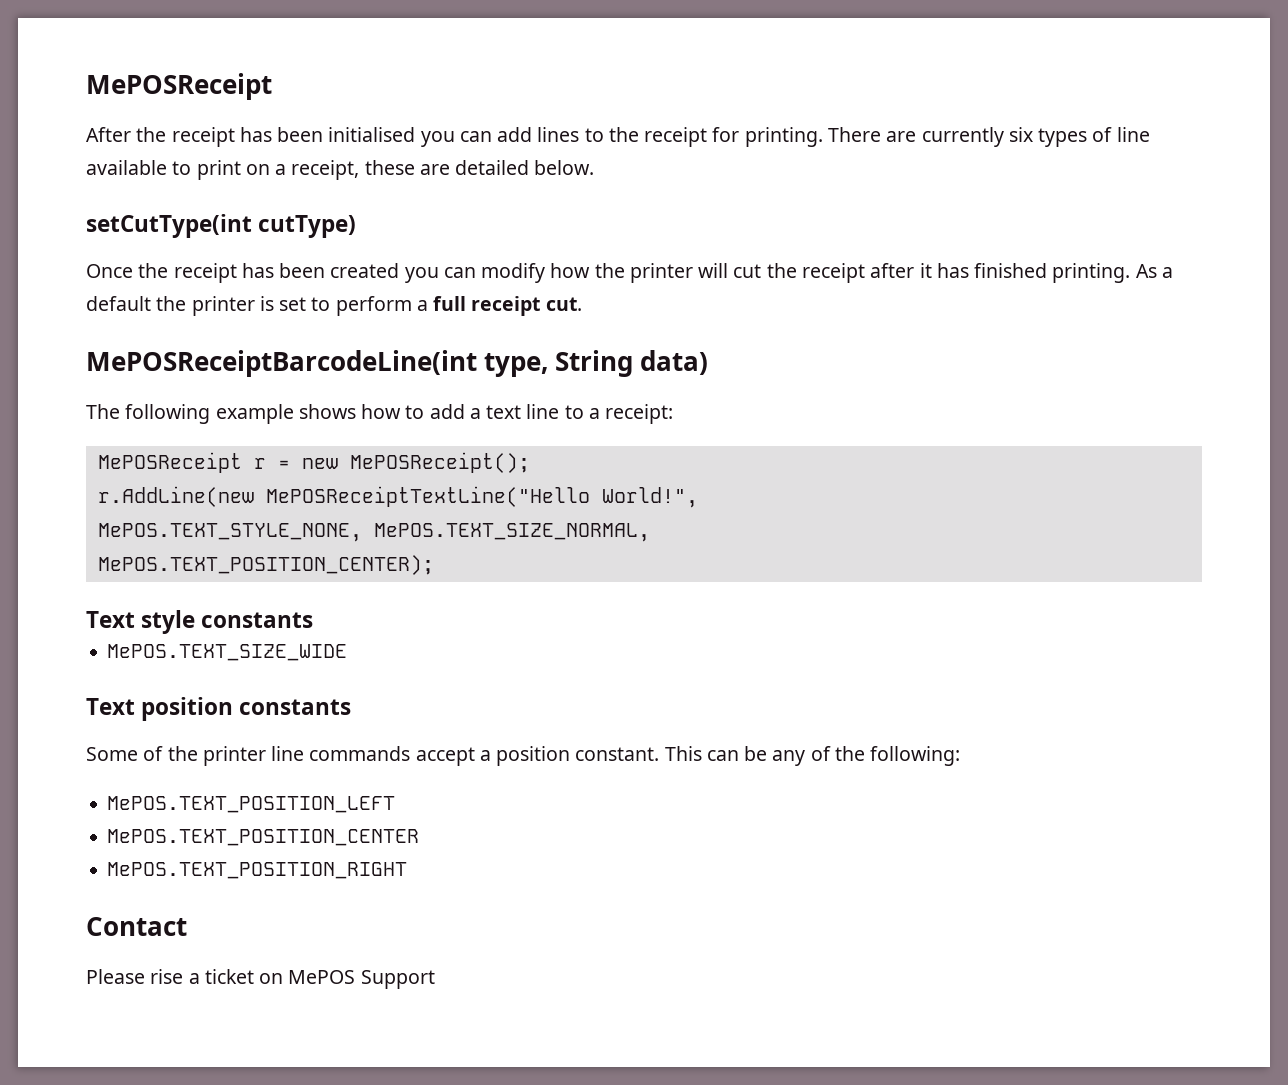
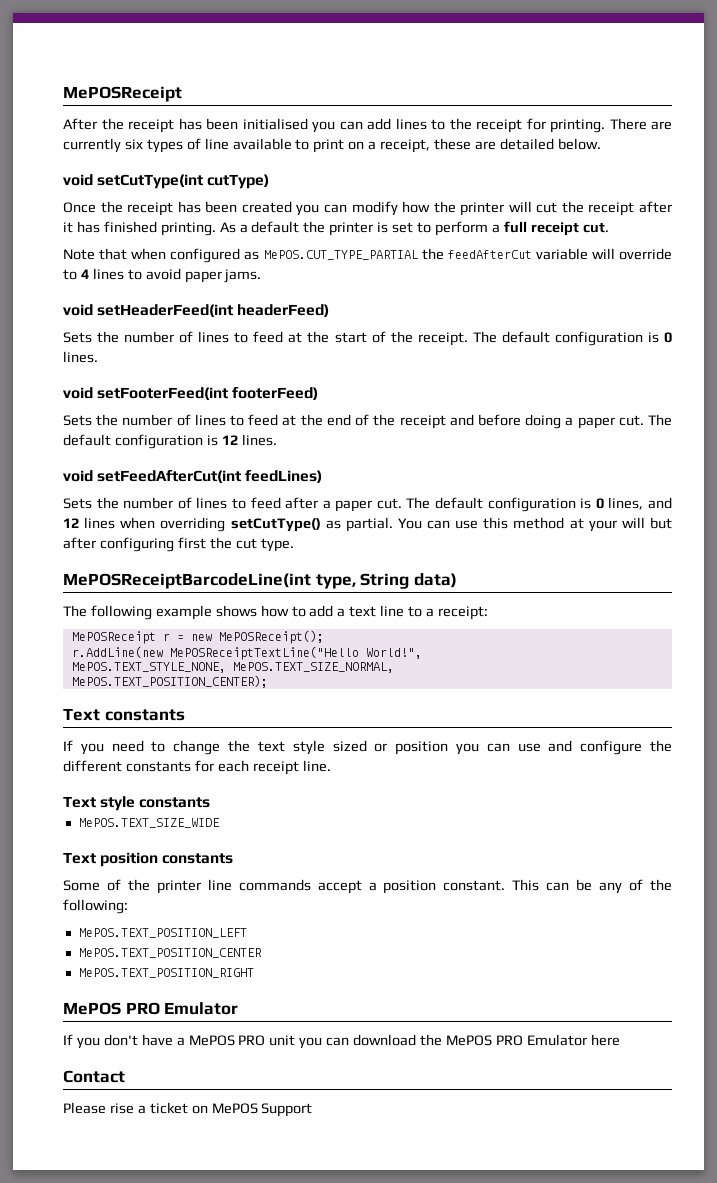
- setCutType(int cutType)
+ void setCutType(int cutType)
+ Note that when configured as MePOS.CUT_TYPE_PARTIAL the feedAfterCut variable will override to 4 lines to avoid paper jams.
+ void setHeaderFeed(int headerFeed)
+ Sets the number of lines to feed at the start of the receipt. The default configuration is 0 lines.
+ void setFooterFeed(int footerFeed)
+ Sets the number of lines to feed at the end of the receipt and before doing a paper cut. The default configuration is 12 lines.
+ void setFeedAfterCut(int feedLines)
+ Sets the number of lines to feed after a paper cut. The default configuration is 0 lines, and 12 lines when overriding setCutType() as partial. You can use this method at your will but after configuring first the cut type.
+ Text constants
+ If you need to change the text style sized or position you can use and configure the different constants for each receipt line.
  MePOS.TEXT_POSITION_RIGHT
+ MePOS PRO Emulator
+ If you don't have a MePOS PRO unit you can download the MePOS PRO Emulator here

